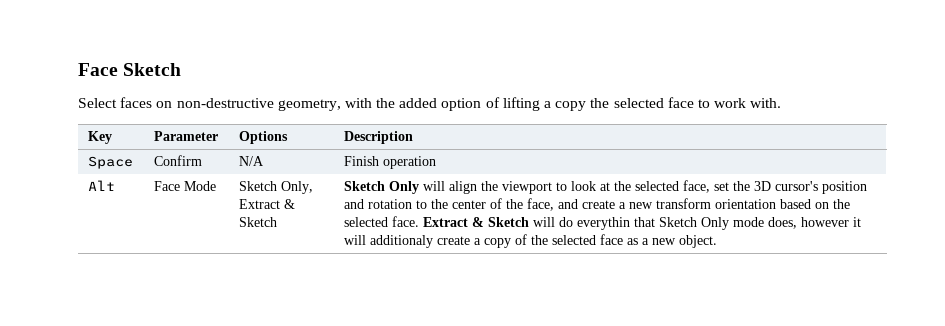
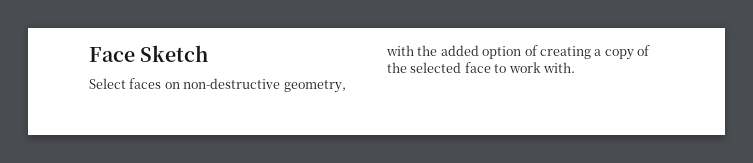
- Select faces on non-destructive geometry, with the added option of lifting a copy the selected face to work with.
+ Select faces on non-destructive geometry, with the added option of creating a copy of the selected face to work with.
- Key | Parameter | Options | Description
- Space | Confirm | N/A | Finish operation
- Alt | Face Mode | Sketch Only, Extract & Sketch | Sketch Only will align the viewport to look at the selected face, set the 3D cursor's position and rotation to the center of the face, and create a new transform orientation based on the selected face. Extract & Sketch will do everythin that Sketch Only mode does, however it will additionaly create a copy of the selected face as a new object.

